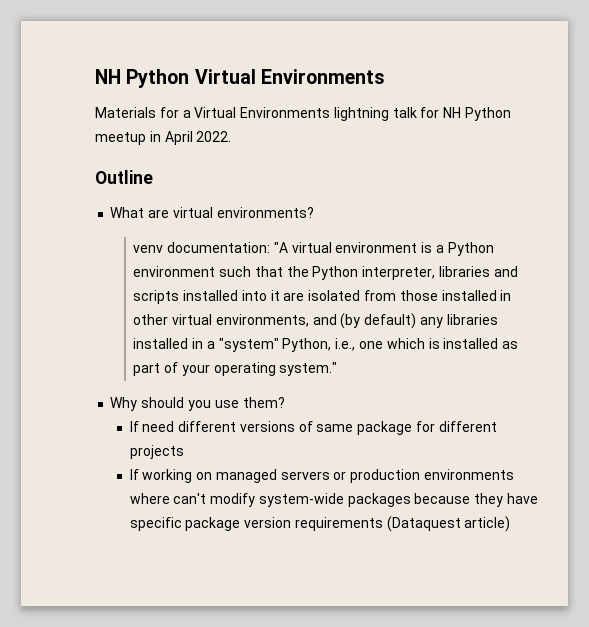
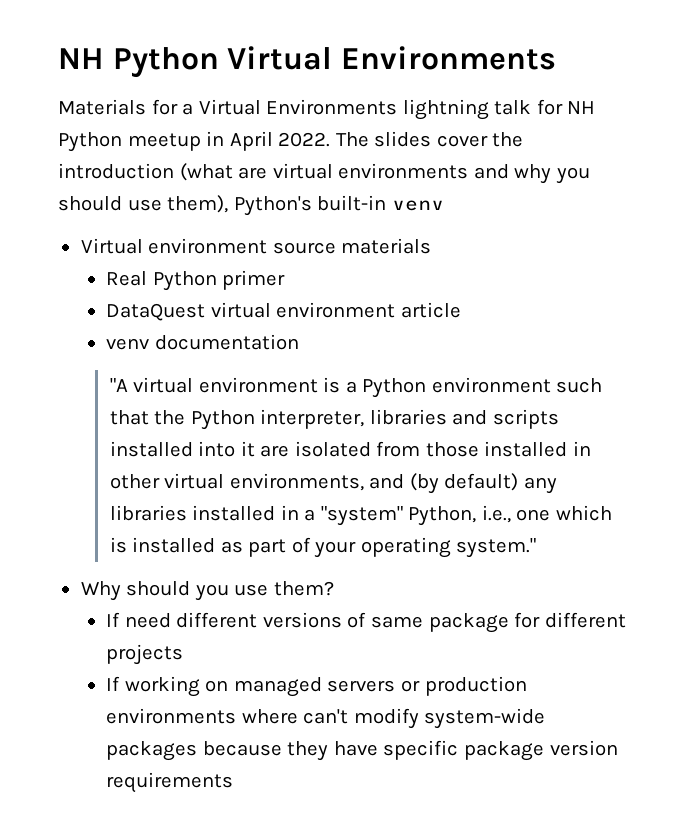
- Materials for a Virtual Environments lightning talk for NH Python meetup in April 2022.
- Outline
- What are virtual environments?
- venv documentation: "A virtual environment is a Python environment such that the Python interpreter, libraries and scripts installed into it are isolated from those installed in other virtual environments, and (by default) any libraries installed in a "system" Python, i.e., one which is installed as part of your operating system."
+ Materials for a Virtual Environments lightning talk for NH Python meetup in April 2022. The slides cover the introduction (what are virtual environments and why you should use them), Python's built-in venv
+ Virtual environment source materials
+ Real Python primer
+ DataQuest virtual environment article
+ venv documentation
+ "A virtual environment is a Python environment such that the Python interpreter, libraries and scripts installed into it are isolated from those installed in other virtual environments, and (by default) any libraries installed in a "system" Python, i.e., one which is installed as part of your operating system."
- If working on managed servers or production environments where can't modify system-wide packages because they have specific package version requirements (Dataquest article)
+ If working on managed servers or production environments where can't modify system-wide packages because they have specific package version requirements

